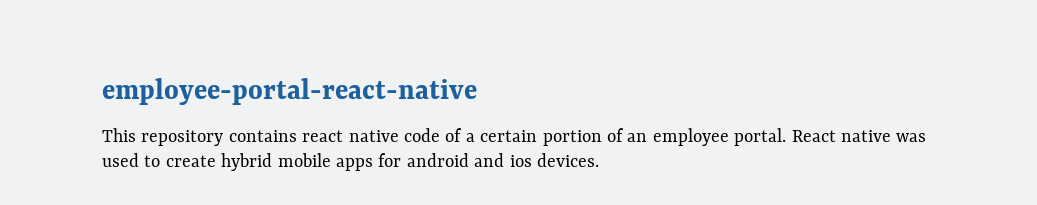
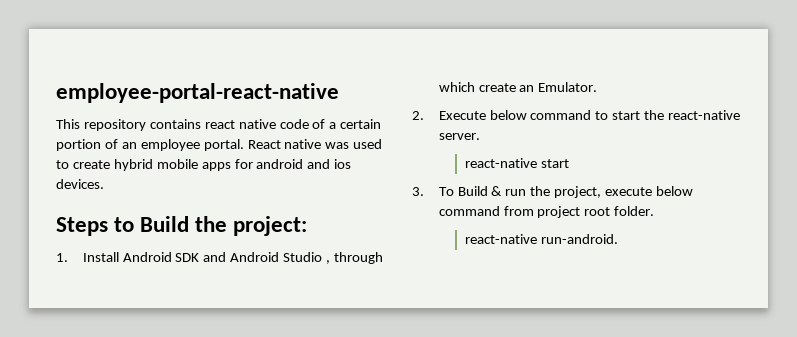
+ Steps to Build the project:
+ 1. Install Android SDK and Android Studio , through which create an Emulator.
+ 2. Execute below command to start the react-native server.
+ react-native start
+ 3. To Build & run the project, execute below command from project root folder.
+ react-native run-android.

